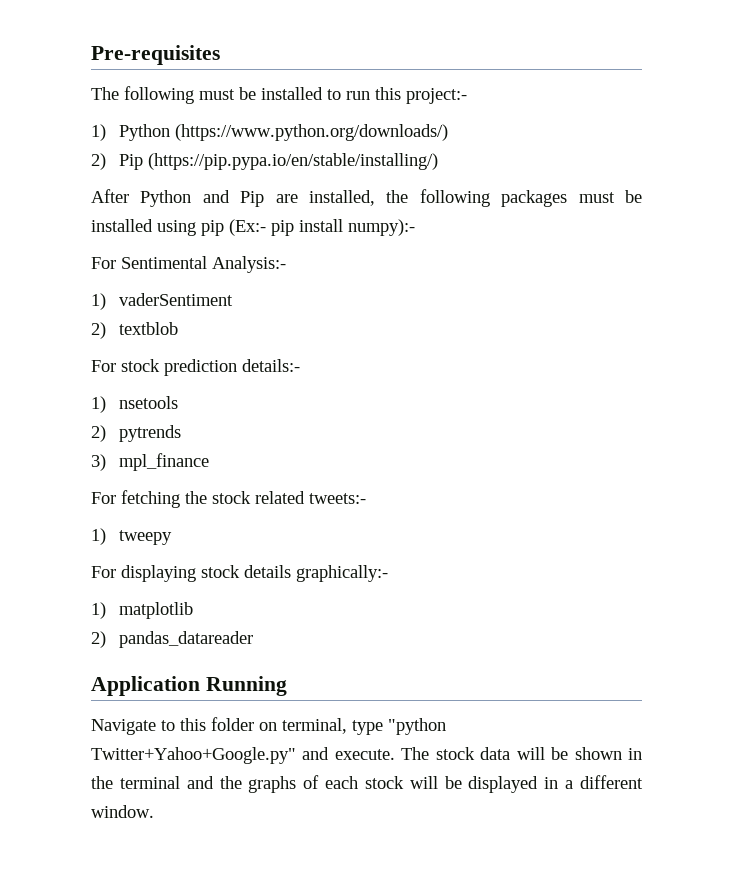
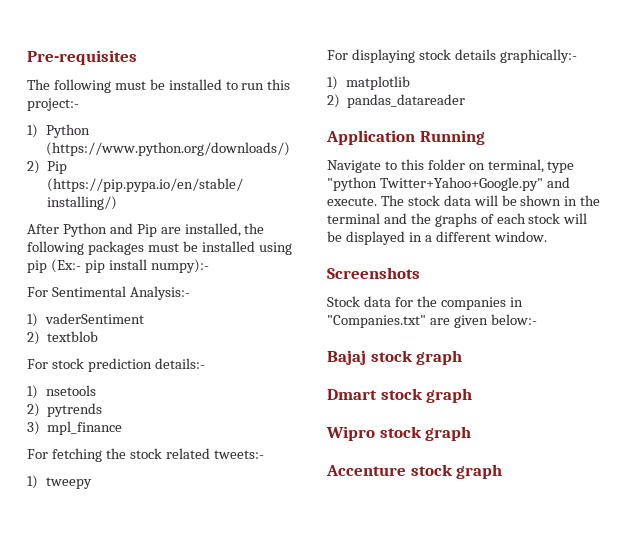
+ Screenshots
+ Stock data for the companies in "Companies.txt" are given below:-
+ Bajaj stock graph
+ Dmart stock graph
+ Wipro stock graph
+ Accenture stock graph

